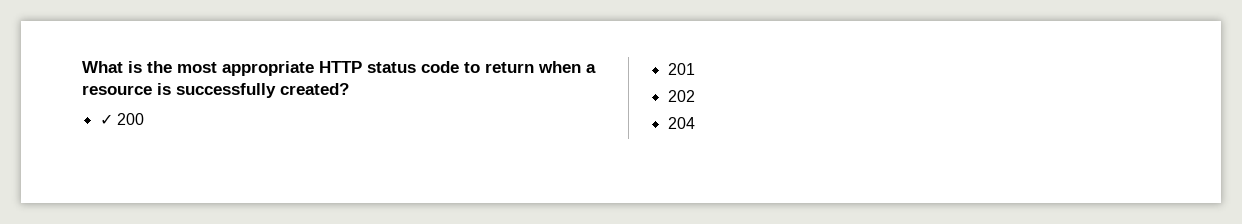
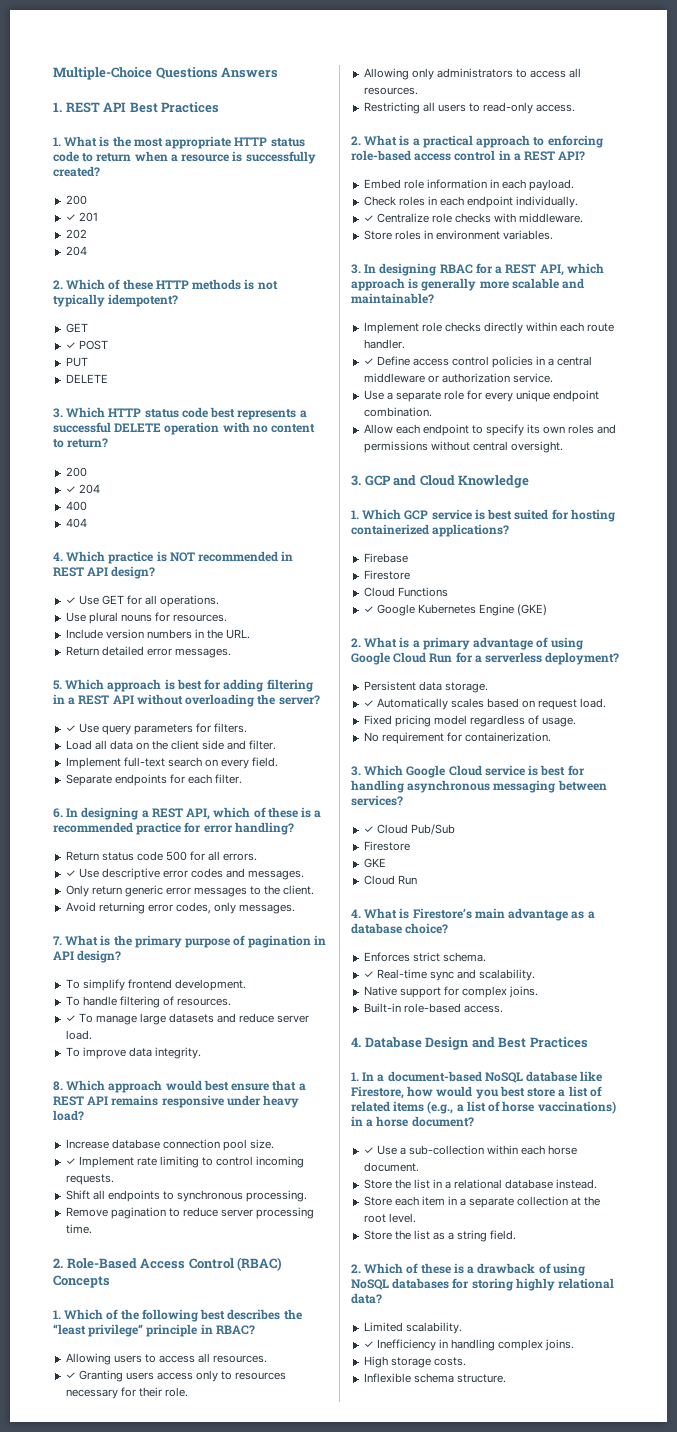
- What is the most appropriate HTTP status code to return when a resource is successfully created?
- ✓ 200
- 201
+ Multiple-Choice Questions Answers
+ 1. REST API Best Practices
+ 1. What is the most appropriate HTTP status code to return when a resource is successfully created?
+ 200
+ ✓ 201
+ 2. Which of these HTTP methods is not typically idempotent?
+ GET
+ ✓ POST
+ PUT
+ DELETE
+ 3. Which HTTP status code best represents a successful DELETE operation with no content to return?
+ 200
+ ✓ 204
+ 400
+ 404
+ 4. Which practice is NOT recommended in REST API design?
+ ✓ Use GET for all operations.
+ Use plural nouns for resources.
+ Include version numbers in the URL.
+ Return detailed error messages.
+ 5. Which approach is best for adding filtering in a REST API without overloading the server?
+ ✓ Use query parameters for filters.
+ Load all data on the client side and filter.
+ Implement full-text search on every field.
+ Separate endpoints for each filter.
+ 6. In designing a REST API, which of these is a recommended practice for error handling?
+ Return status code 500 for all errors.
+ ✓ Use descriptive error codes and messages.
+ Only return generic error messages to the client.
+ Avoid returning error codes, only messages.
+ 7. What is the primary purpose of pagination in API design?
+ To simplify frontend development.
+ To handle filtering of resources.
+ ✓ To manage large datasets and reduce server load.
+ To improve data integrity.
+ 8. Which approach would best ensure that a REST API remains responsive under heavy load?
+ Increase database connection pool size.
+ ✓ Implement rate limiting to control incoming requests.
+ Shift all endpoints to synchronous processing.
+ Remove pagination to reduce server processing time.
+ 2. Role-Based Access Control (RBAC) Concepts
+ 1. Which of the following best describes the “least privilege” principle in RBAC?
+ Allowing users to access all resources.
+ ✓ Granting users access only to resources necessary for their role.
+ Allowing only administrators to access all resources.
+ Restricting all users to read-only access.
+ 2. What is a practical approach to enforcing role-based access control in a REST API?
+ Embed role information in each payload.
+ Check roles in each endpoint individually.
+ ✓ Centralize role checks with middleware.
+ Store roles in environment variables.
+ 3. In designing RBAC for a REST API, which approach is generally more scalable and maintainable?
+ Implement role checks directly within each route handler.
+ ✓ Define access control policies in a central middleware or authorization service.
+ Use a separate role for every unique endpoint combination.
+ Allow each endpoint to specify its own roles and permissions without central oversight.
+ 3. GCP and Cloud Knowledge
+ 1. Which GCP service is best suited for hosting containerized applications?
+ Firebase
+ Firestore
+ Cloud Functions
+ ✓ Google Kubernetes Engine (GKE)
+ 2. What is a primary advantage of using Google Cloud Run for a serverless deployment?
+ Persistent data storage.
+ ✓ Automatically scales based on request load.
+ Fixed pricing model regardless of usage.
+ No requirement for containerization.
+ 3. Which Google Cloud service is best for handling asynchronous messaging between services?
+ ✓ Cloud Pub/Sub
+ Firestore
+ GKE
+ Cloud Run
+ 4. What is Firestore’s main advantage as a database choice?
+ Enforces strict schema.
+ ✓ Real-time sync and scalability.
+ Native support for complex joins.
+ Built-in role-based access.
+ 4. Database Design and Best Practices
+ 1. In a document-based NoSQL database like Firestore, how would you best store a list of related items (e.g., a list of horse vaccinations) in a horse document?
+ ✓ Use a sub-collection within each horse document.
+ Store the list in a relational database instead.
+ Store each item in a separate collection at the root level.
+ Store the list as a string field.
+ 2. Which of these is a drawback of using NoSQL databases for storing highly relational data?
+ Limited scalability.
+ ✓ Inefficiency in handling complex joins.
+ High storage costs.
+ Inflexible schema structure.

